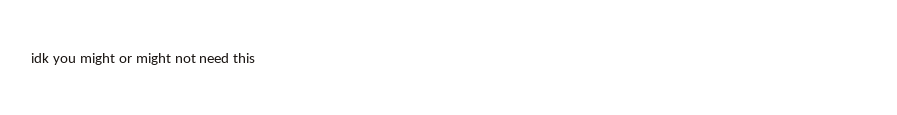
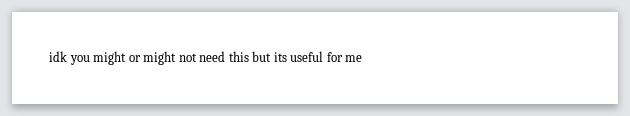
- idk you might or might not need this
+ idk you might or might not need this but its useful for me

